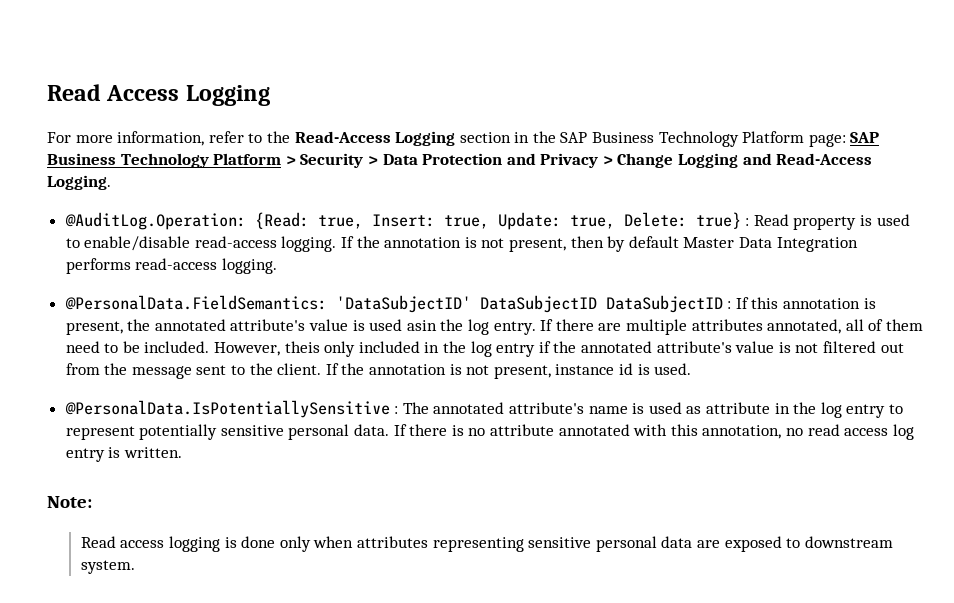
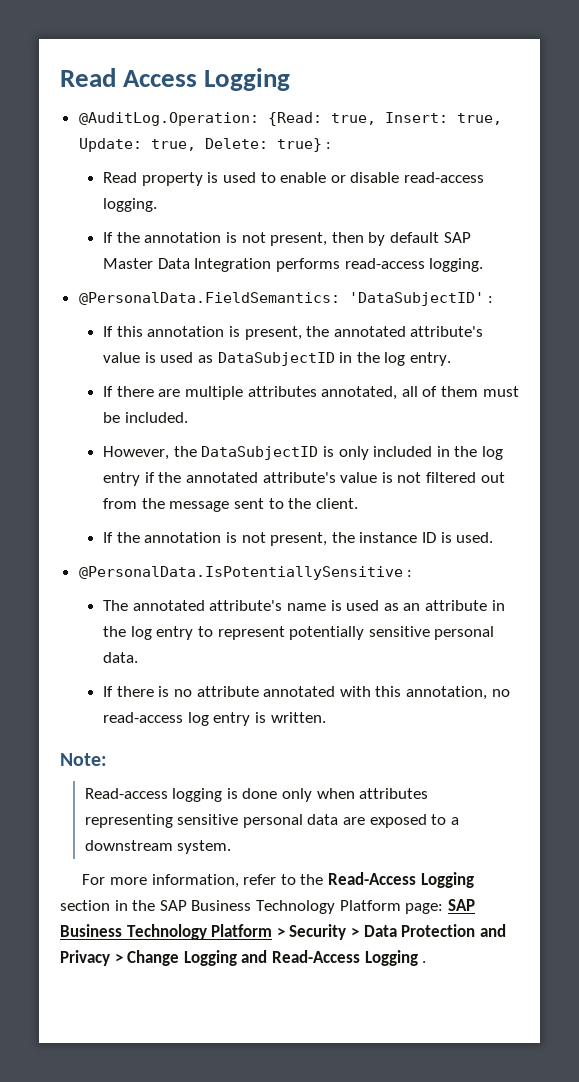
+ @AuditLog.Operation: {Read: true, Insert: true, Update: true, Delete: true} :
+ Read property is used to enable or disable read-access logging.
+ If the annotation is not present, then by default SAP Master Data Integration performs read-access logging.
+ @PersonalData.FieldSemantics: 'DataSubjectID' :
+ If this annotation is present, the annotated attribute's value is used as DataSubjectID in the log entry.
+ If there are multiple attributes annotated, all of them must be included.
+ However, the DataSubjectID is only included in the log entry if the annotated attribute's value is not filtered out from the message sent to the client.
+ If the annotation is not present, the instance ID is used.
+ @PersonalData.IsPotentiallySensitive :
+ The annotated attribute's name is used as an attribute in the log entry to represent potentially sensitive personal data.
+ If there is no attribute annotated with this annotation, no read-access log entry is written.
+ Note:
+ Read-access logging is done only when attributes representing sensitive personal data are exposed to a downstream system.
- For more information, refer to the Read-Access Logging section in the SAP Business Technology Platform page: SAP Business Technology Platform > Security > Data Protection and Privacy > Change Logging and Read-Access Logging.
- @AuditLog.Operation: {Read: true, Insert: true, Update: true, Delete: true} : Read property is used to enable/disable read-access logging. If the annotation is not present, then by default Master Data Integration performs read-access logging.
- @PersonalData.FieldSemantics: 'DataSubjectID' DataSubjectID DataSubjectID : If this annotation is present, the annotated attribute's value is used asin the log entry. If there are multiple attributes annotated, all of them need to be included. However, theis only included in the log entry if the annotated attribute's value is not filtered out from the message sent to the client. If the annotation is not present, instance id is used.
- @PersonalData.IsPotentiallySensitive : The annotated attribute's name is used as attribute in the log entry to represent potentially sensitive personal data. If there is no attribute annotated with this annotation, no read access log entry is written.
- Note:
- Read access logging is done only when attributes representing sensitive personal data are exposed to downstream system.
+ For more information, refer to the Read-Access Logging section in the SAP Business Technology Platform page: SAP Business Technology Platform > Security > Data Protection and Privacy > Change Logging and Read-Access Logging .

